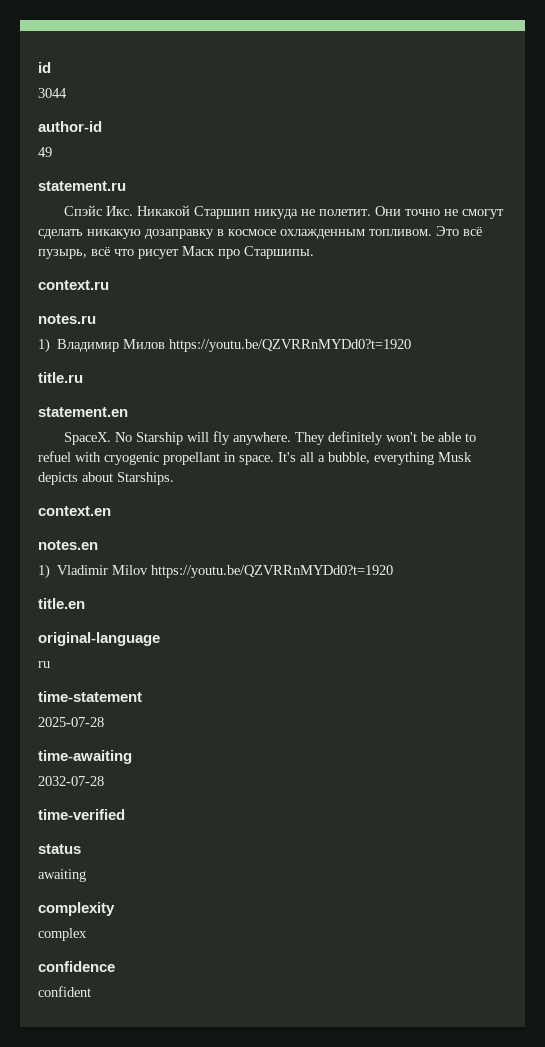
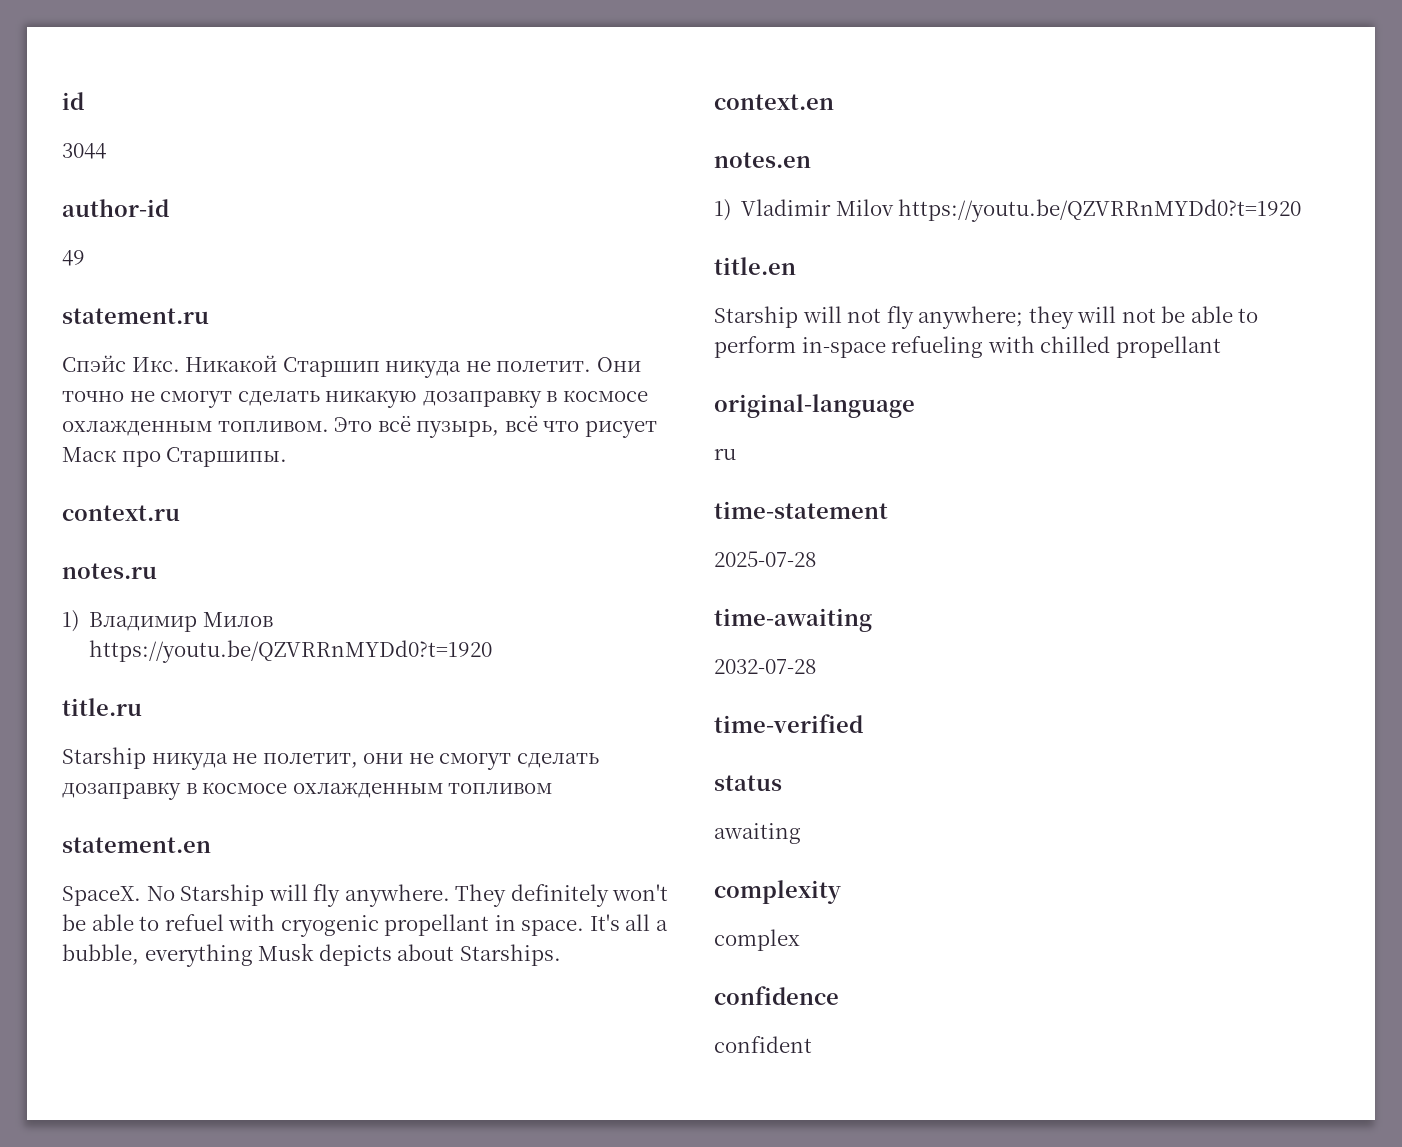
+ Starship никуда не полетит, они не смогут сделать дозаправку в космосе охлажденным топливом
+ Starship will not fly anywhere; they will not be able to perform in-space refueling with chilled propellant

